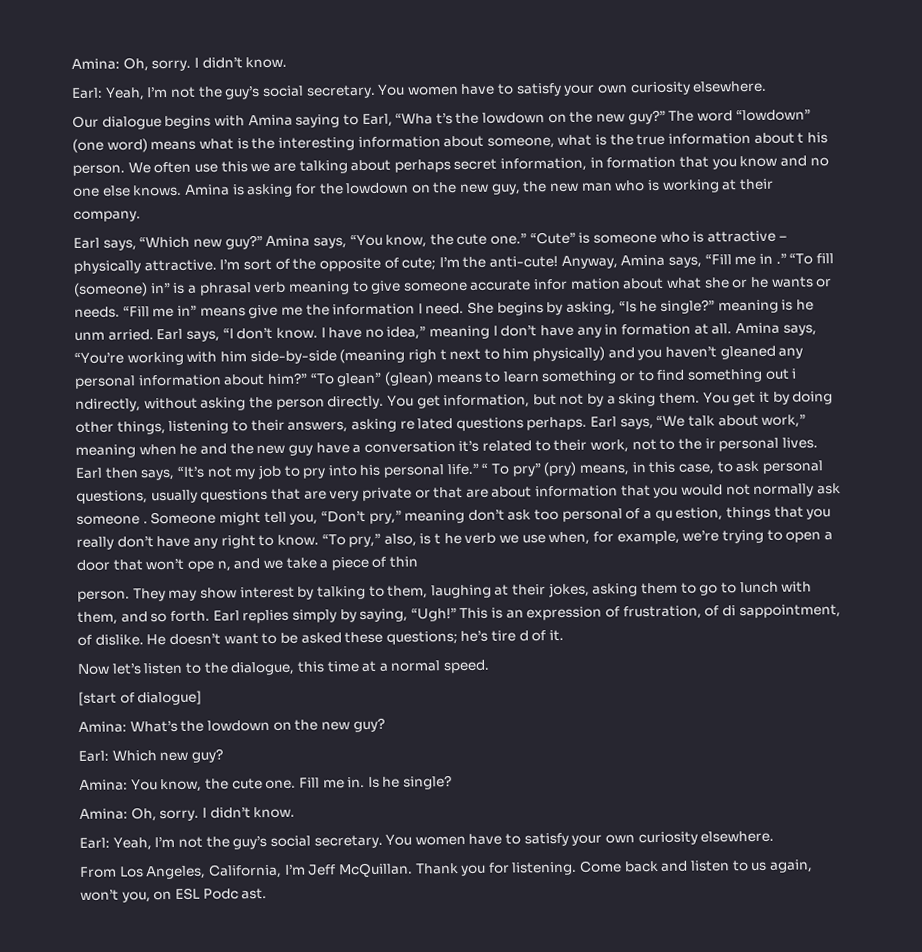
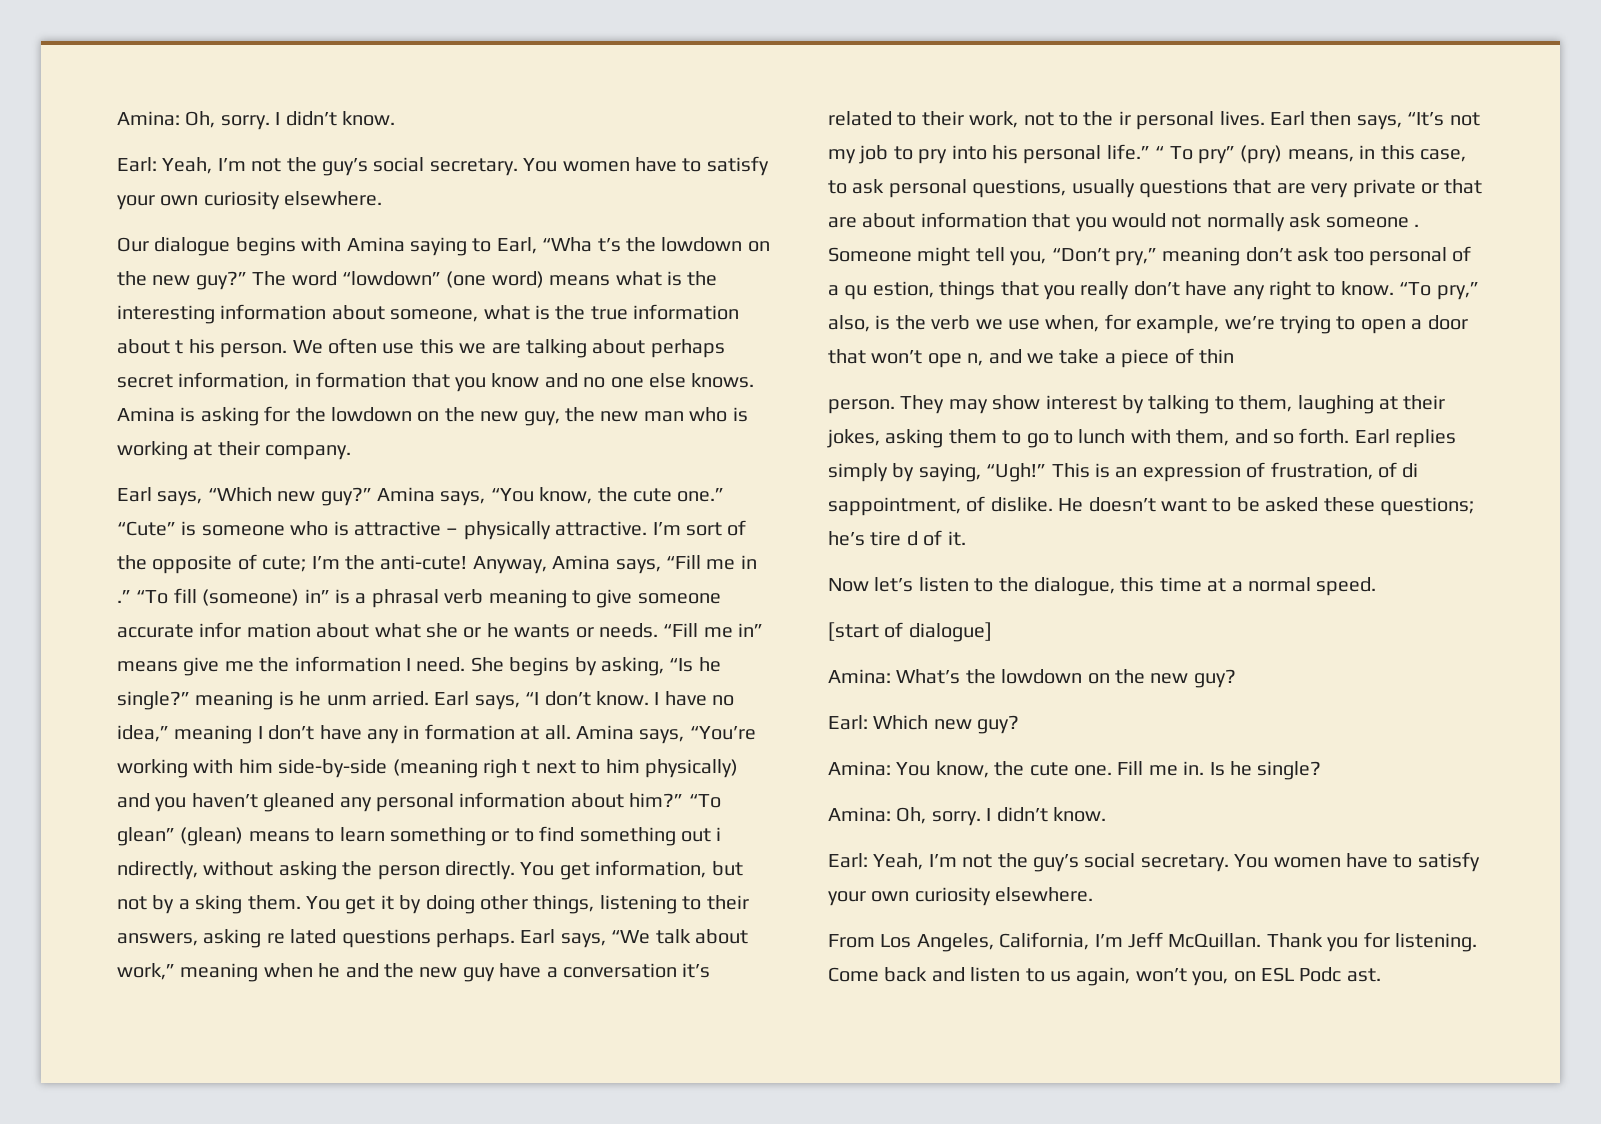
- “To pry,” also, is t he verb we use when, for example, we’re trying to open a door that won’t ope n, and we take a piece of thin
+ “To pry,” also, is the verb we use when, for example, we’re trying to open a door that won’t ope n, and we take a piece of thin

